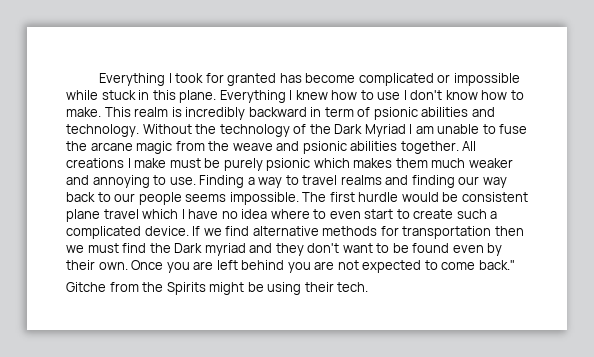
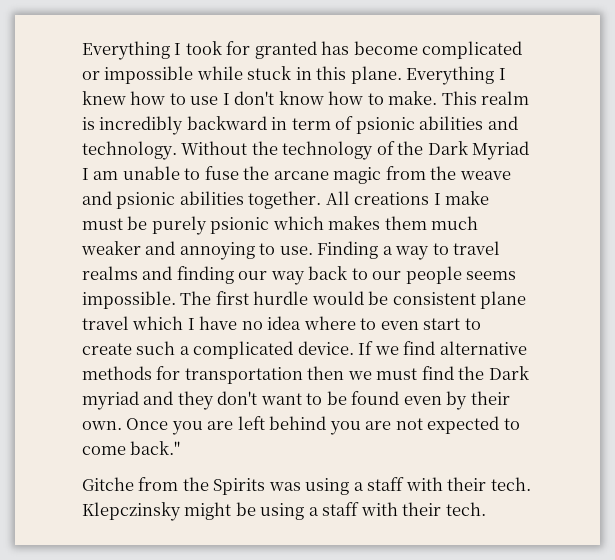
- Gitche from the Spirits might be using their tech.
+ Gitche from the Spirits was using a staff with their tech. Klepczinsky might be using a staff with their tech.

